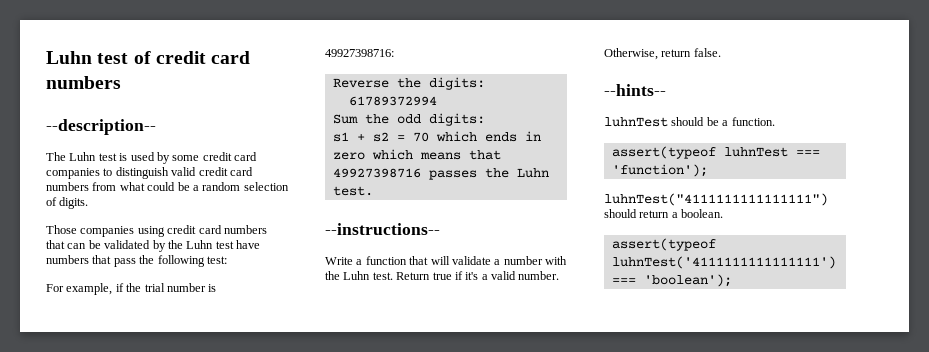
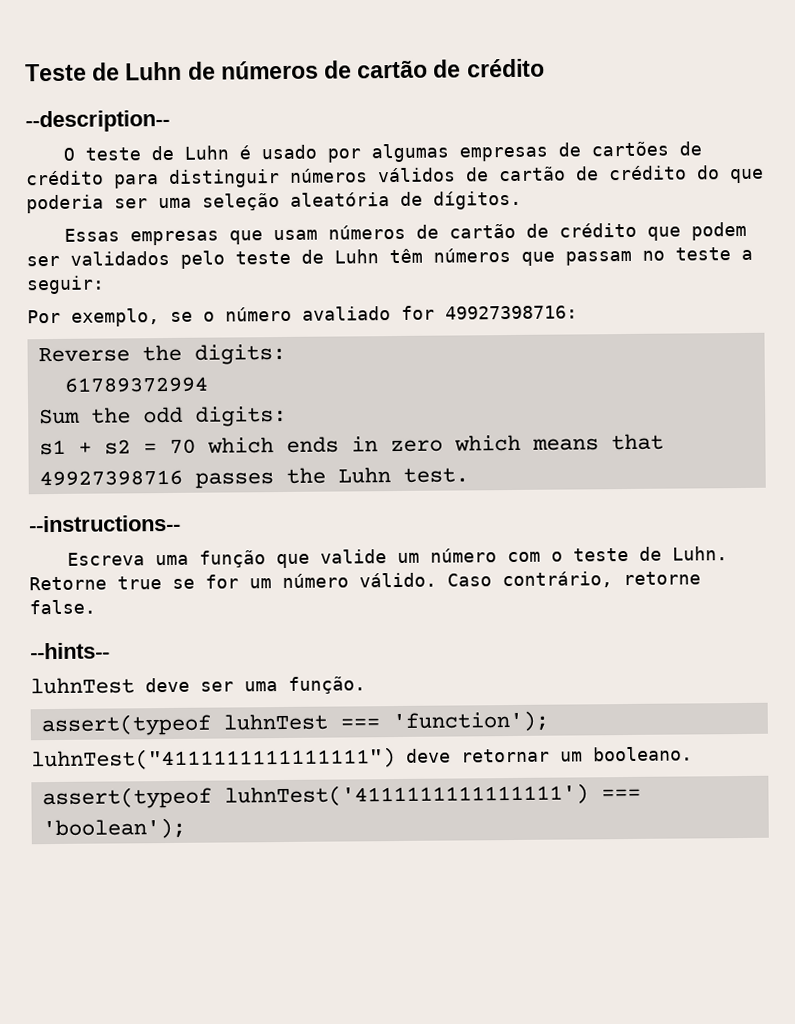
- Luhn test of credit card numbers
+ Teste de Luhn de números de cartão de crédito
  --description--
- The Luhn test is used by some credit card companies to distinguish valid credit card numbers from what could be a random selection of digits.
- Those companies using credit card numbers that can be validated by the Luhn test have numbers that pass the following test:
- For example, if the trial number is 49927398716:
+ O teste de Luhn é usado por algumas empresas de cartões de crédito para distinguir números válidos de cartão de crédito do que poderia ser uma seleção aleatória de dígitos.
+ Essas empresas que usam números de cartão de crédito que podem ser validados pelo teste de Luhn têm números que passam no teste a seguir:
+ Por exemplo, se o número avaliado for 49927398716:
- Write a function that will validate a number with the Luhn test. Return true if it's a valid number. Otherwise, return false.
+ Escreva uma função que valide um número com o teste de Luhn. Retorne true se for um número válido. Caso contrário, retorne false.
- luhnTest should be a function.
+ luhnTest deve ser uma função.
- luhnTest("4111111111111111") should return a boolean.
+ luhnTest("4111111111111111") deve retornar um booleano.

